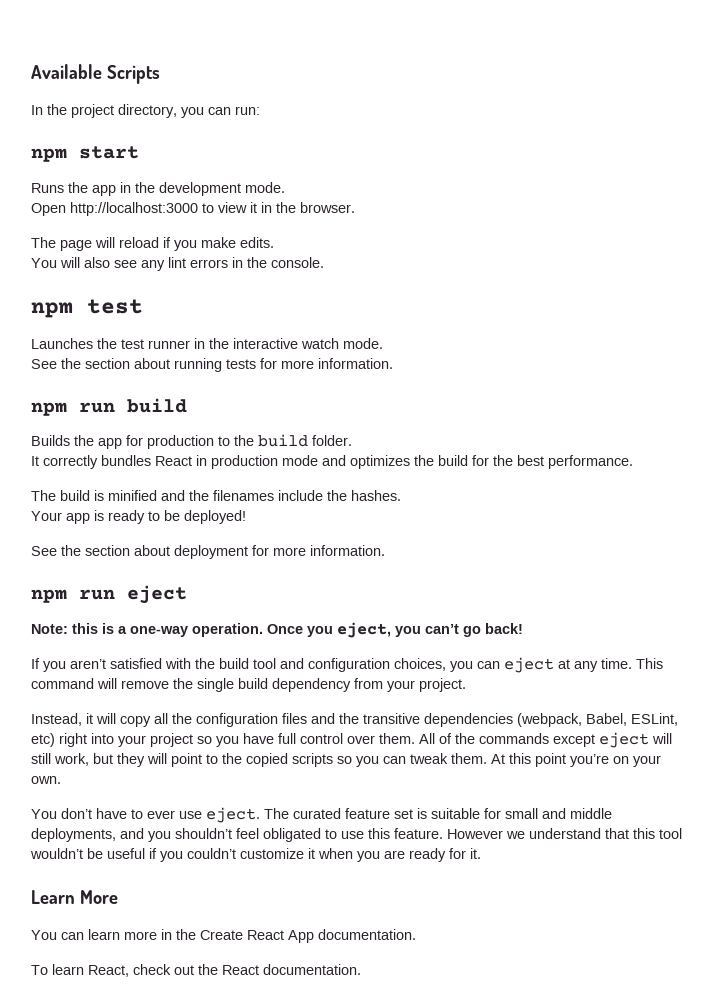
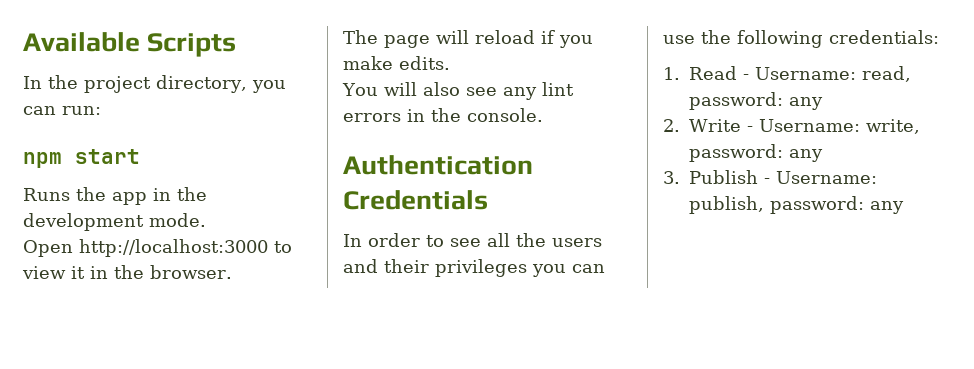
- npm test
- Launches the test runner in the interactive watch mode.
- See the section about running tests for more information.
- npm run build
- Builds the app for production to the build folder.
- It correctly bundles React in production mode and optimizes the build for the best performance.
- The build is minified and the filenames include the hashes.
- Your app is ready to be deployed!
- See the section about deployment for more information.
- npm run eject
- Note: this is a one-way operation. Once you eject, you can’t go back!
- If you aren’t satisfied with the build tool and configuration choices, you can eject at any time. This command will remove the single build dependency from your project.
- Instead, it will copy all the configuration files and the transitive dependencies (webpack, Babel, ESLint, etc) right into your project so you have full control over them. All of the commands except eject will still work, but they will point to the copied scripts so you can tweak them. At this point you’re on your own.
- You don’t have to ever use eject. The curated feature set is suitable for small and middle deployments, and you shouldn’t feel obligated to use this feature. However we understand that this tool wouldn’t be useful if you couldn’t customize it when you are ready for it.
- Learn More
- You can learn more in the Create React App documentation.
- To learn React, check out the React documentation.
+ Authentication Credentials
+ In order to see all the users and their privileges you can use the following credentials:
+ 1. Read - Username: read, password: any
+ 2. Write - Username: write, password: any
+ 3. Publish - Username: publish, password: any

